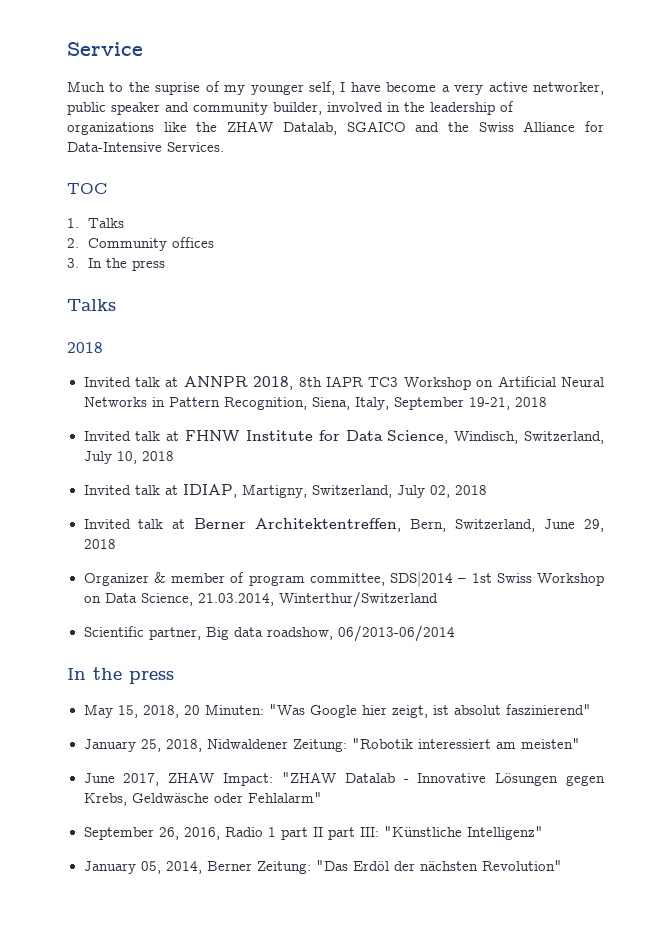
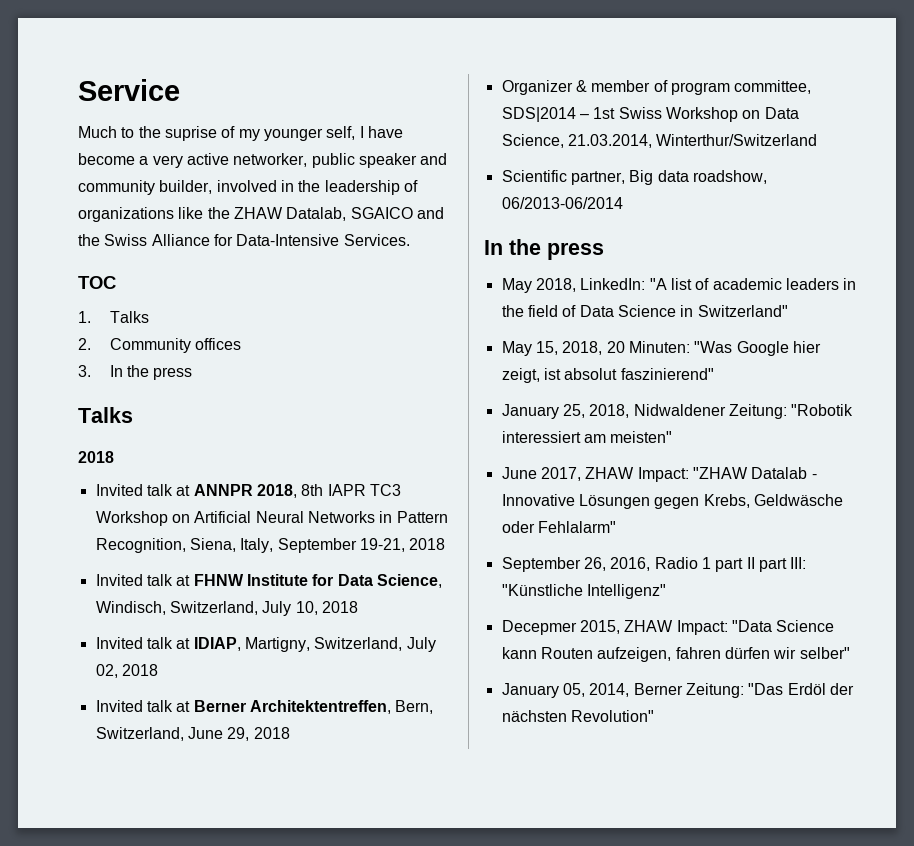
+ May 2018, LinkedIn: "A list of academic leaders in the field of Data Science in Switzerland"
+ Decepmer 2015, ZHAW Impact: "Data Science kann Routen aufzeigen, fahren dürfen wir selber"

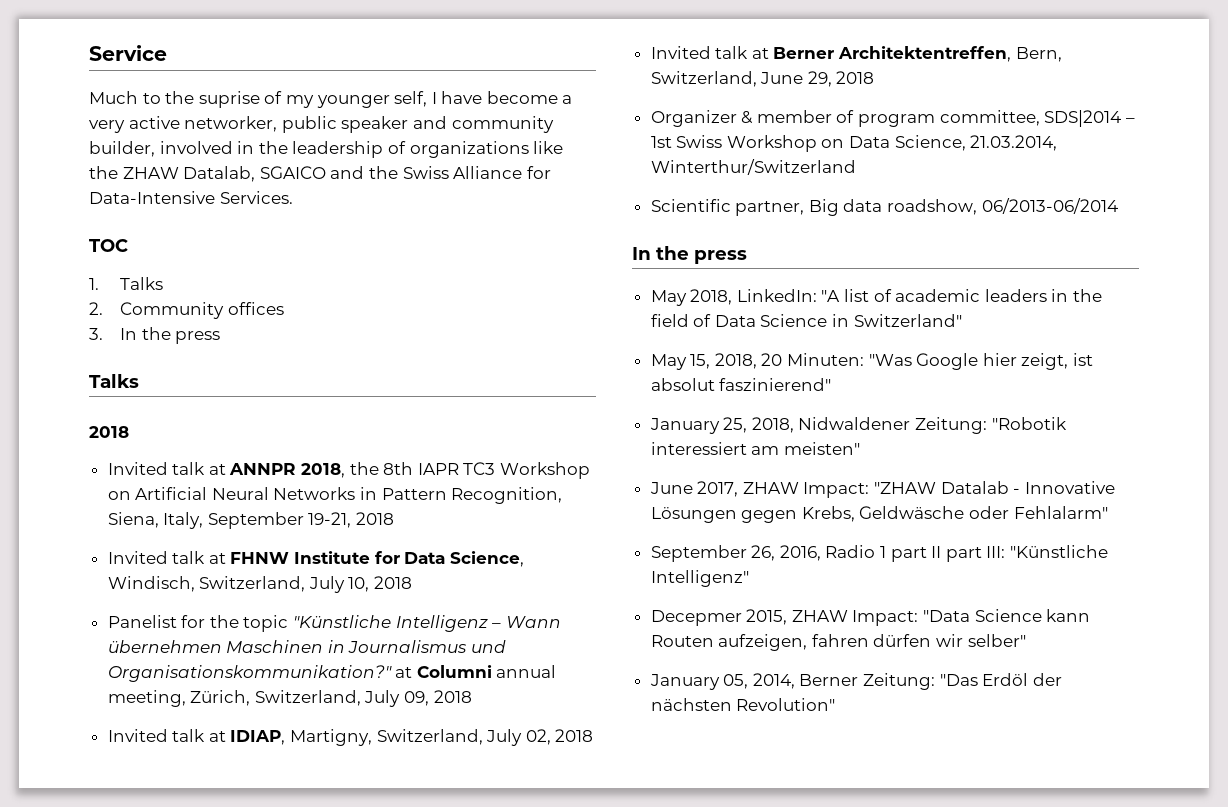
- Invited talk at ANNPR 2018, 8th IAPR TC3 Workshop on Artificial Neural Networks in Pattern Recognition, Siena, Italy, September 19-21, 2018
+ Invited talk at ANNPR 2018, the 8th IAPR TC3 Workshop on Artificial Neural Networks in Pattern Recognition, Siena, Italy, September 19-21, 2018
+ Panelist for the topic "Künstliche Intelligenz – Wann übernehmen Maschinen in Journalismus und Organisationskommunikation?" at Columni annual meeting, Zürich, Switzerland, July 09, 2018

